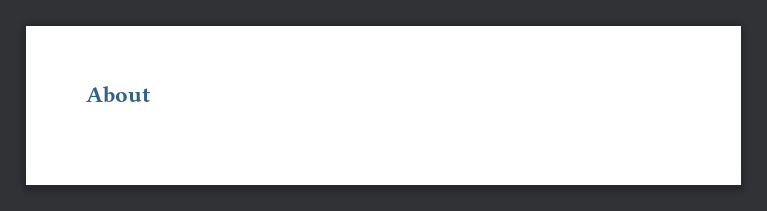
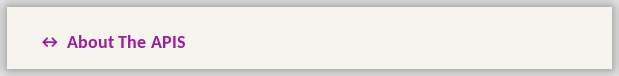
- About
+ ↔ About The APIS

